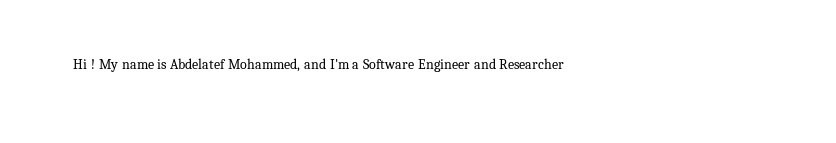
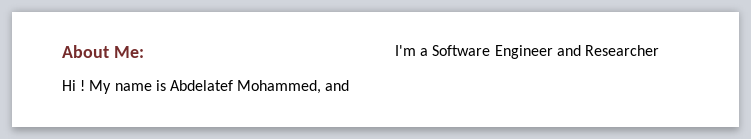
+ About Me:

